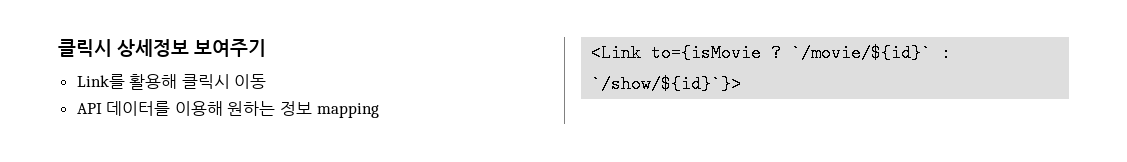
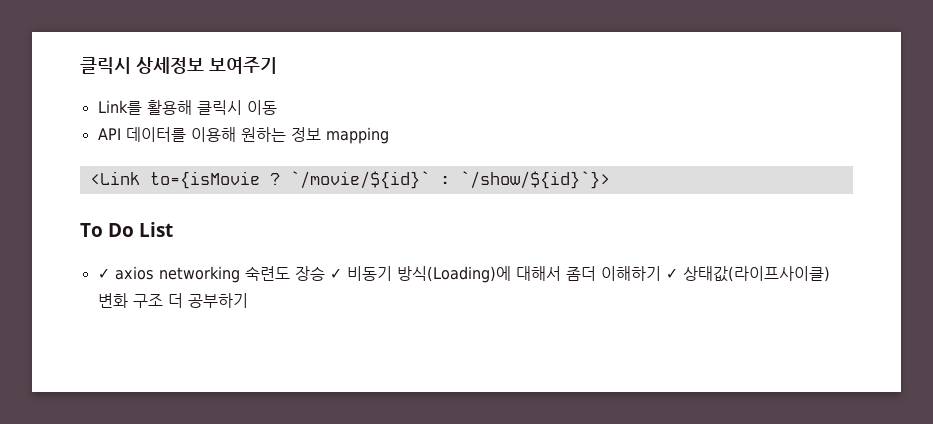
+ To Do List
+ ✓ axios networking 숙련도 장승 ✓ 비동기 방식(Loading)에 대해서 좀더 이해하기 ✓ 상태값(라이프사이클) 변화 구조 더 공부하기

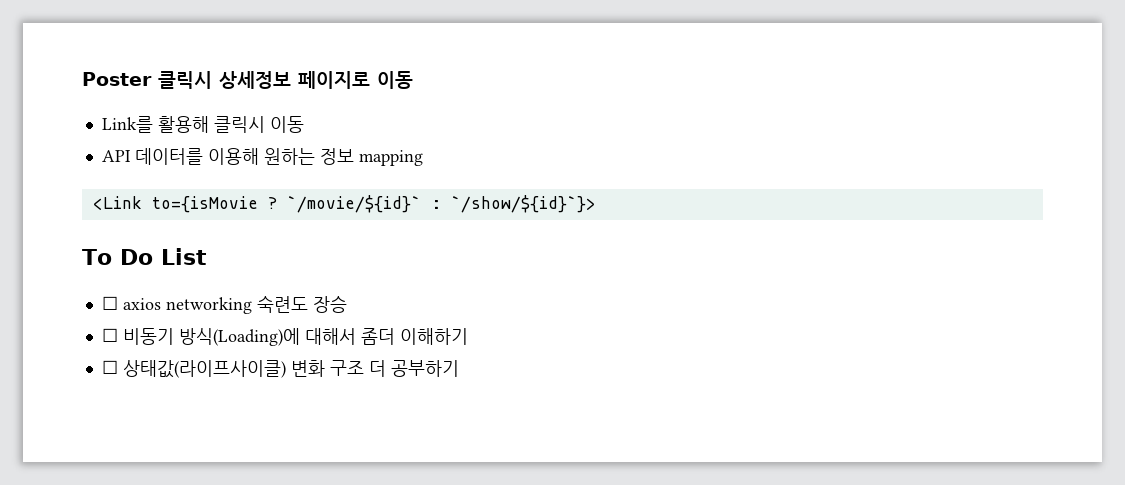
- 클릭시 상세정보 보여주기
+ Poster 클릭시 상세정보 페이지로 이동
- ✓ axios networking 숙련도 장승 ✓ 비동기 방식(Loading)에 대해서 좀더 이해하기 ✓ 상태값(라이프사이클) 변화 구조 더 공부하기
+ ☐ axios networking 숙련도 장승
+ ☐ 비동기 방식(Loading)에 대해서 좀더 이해하기
+ ☐ 상태값(라이프사이클) 변화 구조 더 공부하기

